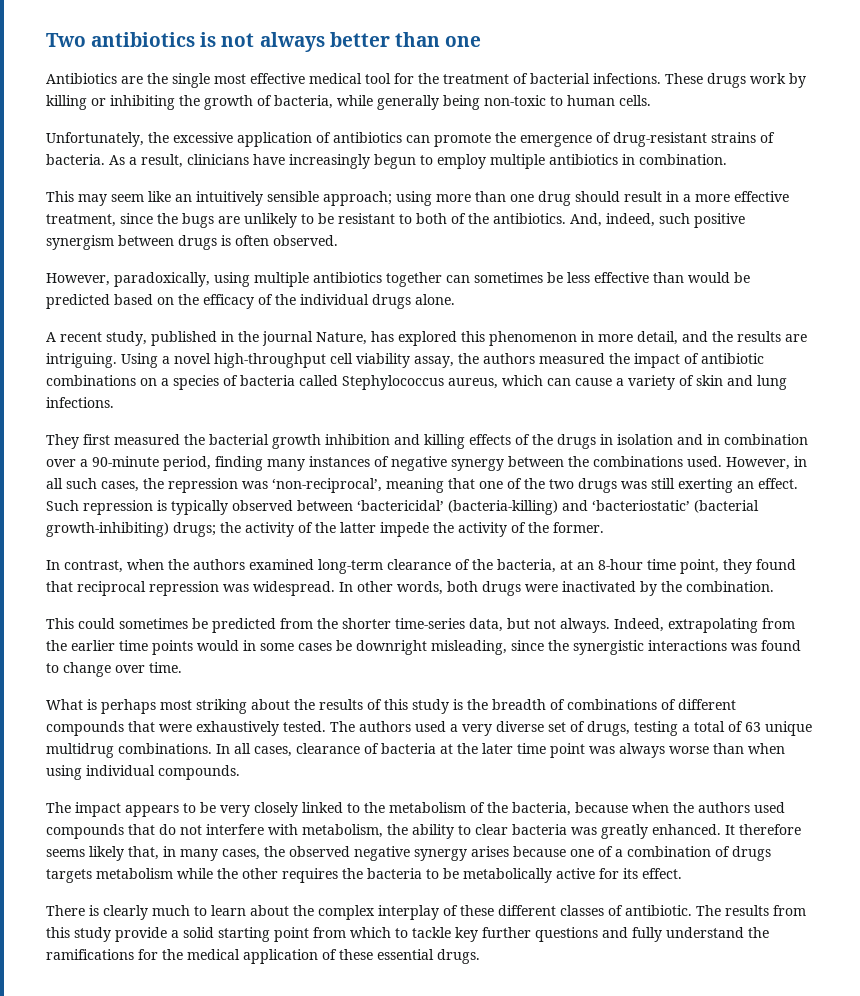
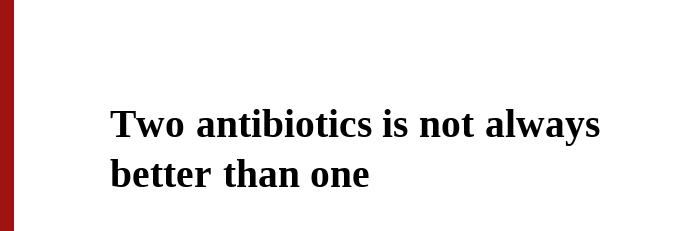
- Antibiotics are the single most effective medical tool for the treatment of bacterial infections. These drugs work by killing or inhibiting the growth of bacteria, while generally being non-toxic to human cells.
- Unfortunately, the excessive application of antibiotics can promote the emergence of drug-resistant strains of bacteria. As a result, clinicians have increasingly begun to employ multiple antibiotics in combination.
- This may seem like an intuitively sensible approach; using more than one drug should result in a more effective treatment, since the bugs are unlikely to be resistant to both of the antibiotics. And, indeed, such positive synergism between drugs is often observed.
- However, paradoxically, using multiple antibiotics together can sometimes be less effective than would be predicted based on the efficacy of the individual drugs alone.
- A recent study, published in the journal Nature, has explored this phenomenon in more detail, and the results are intriguing. Using a novel high-throughput cell viability assay, the authors measured the impact of antibiotic combinations on a species of bacteria called Stephylococcus aureus, which can cause a variety of skin and lung infections.
- They first measured the bacterial growth inhibition and killing effects of the drugs in isolation and in combination over a 90-minute period, finding many instances of negative synergy between the combinations used. However, in all such cases, the repression was ‘non-reciprocal’, meaning that one of the two drugs was still exerting an effect. Such repression is typically observed between ‘bactericidal’ (bacteria-killing) and ‘bacteriostatic’ (bacterial growth-inhibiting) drugs; the activity of the latter impede the activity of the former.
- In contrast, when the authors examined long-term clearance of the bacteria, at an 8-hour time point, they found that reciprocal repression was widespread. In other words, both drugs were inactivated by the combination.
- This could sometimes be predicted from the shorter time-series data, but not always. Indeed, extrapolating from the earlier time points would in some cases be downright misleading, since the synergistic interactions was found to change over time.
- What is perhaps most striking about the results of this study is the breadth of combinations of different compounds that were exhaustively tested. The authors used a very diverse set of drugs, testing a total of 63 unique multidrug combinations. In all cases, clearance of bacteria at the later time point was always worse than when using individual compounds.
- The impact appears to be very closely linked to the metabolism of the bacteria, because when the authors used compounds that do not interfere with metabolism, the ability to clear bacteria was greatly enhanced. It therefore seems likely that, in many cases, the observed negative synergy arises because one of a combination of drugs targets metabolism while the other requires the bacteria to be metabolically active for its effect.
- There is clearly much to learn about the complex interplay of these different classes of antibiotic. The results from this study provide a solid starting point from which to tackle key further questions and fully understand the ramifications for the medical application of these essential drugs.

